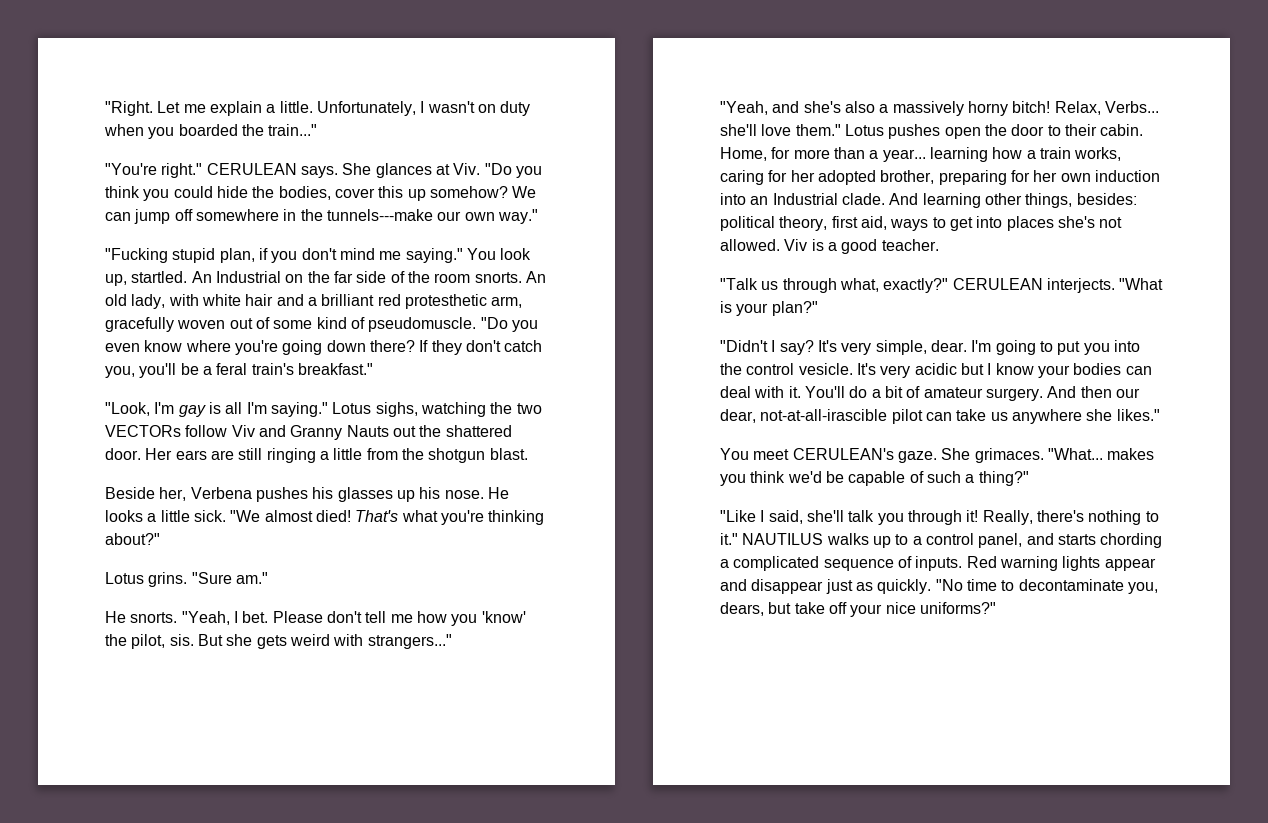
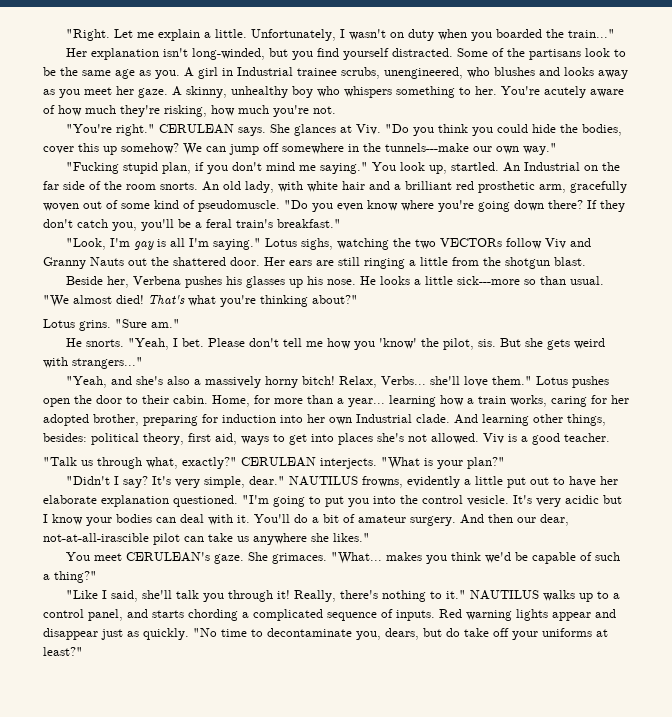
+ Her explanation isn't long-winded, but you find yourself distracted. Some of the partisans look to be the same age as you. A girl in Industrial trainee scrubs, unengineered, who blushes and looks away as you meet her gaze. A skinny, unhealthy boy who whispers something to her. You're acutely aware of how much they're risking, how much you're not.
- An old lady, with white hair and a brilliant red protesthetic arm, gracefully woven out of some kind of pseudomuscle.
+ An old lady, with white hair and a brilliant red prosthetic arm, gracefully woven out of some kind of pseudomuscle.
- He looks a little sick.
+ He looks a little sick---more so than usual.
- Home, for more than a year... learning how a train works, caring for her adopted brother, preparing for her own induction into an Industrial clade.
+ Home, for more than a year... learning how a train works, caring for her adopted brother, preparing for induction into her own Industrial clade.
- It's very simple, dear. I'm going to put you into the control vesicle.
+ It's very simple, dear." NAUTILUS frowns, evidently a little put out to have her elaborate explanation questioned. "I'm going to put you into the control vesicle.
- "No time to decontaminate you, dears, but take off your nice uniforms?"
+ "No time to decontaminate you, dears, but do take off your uniforms at least?"

